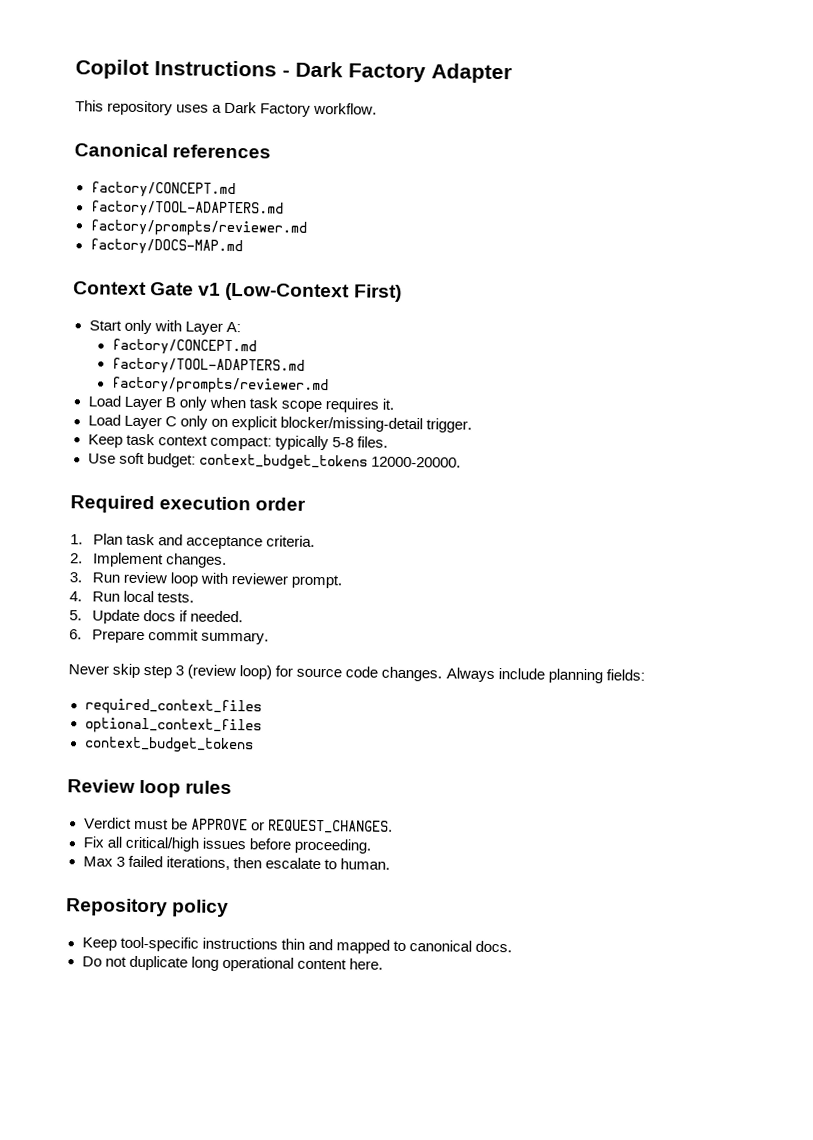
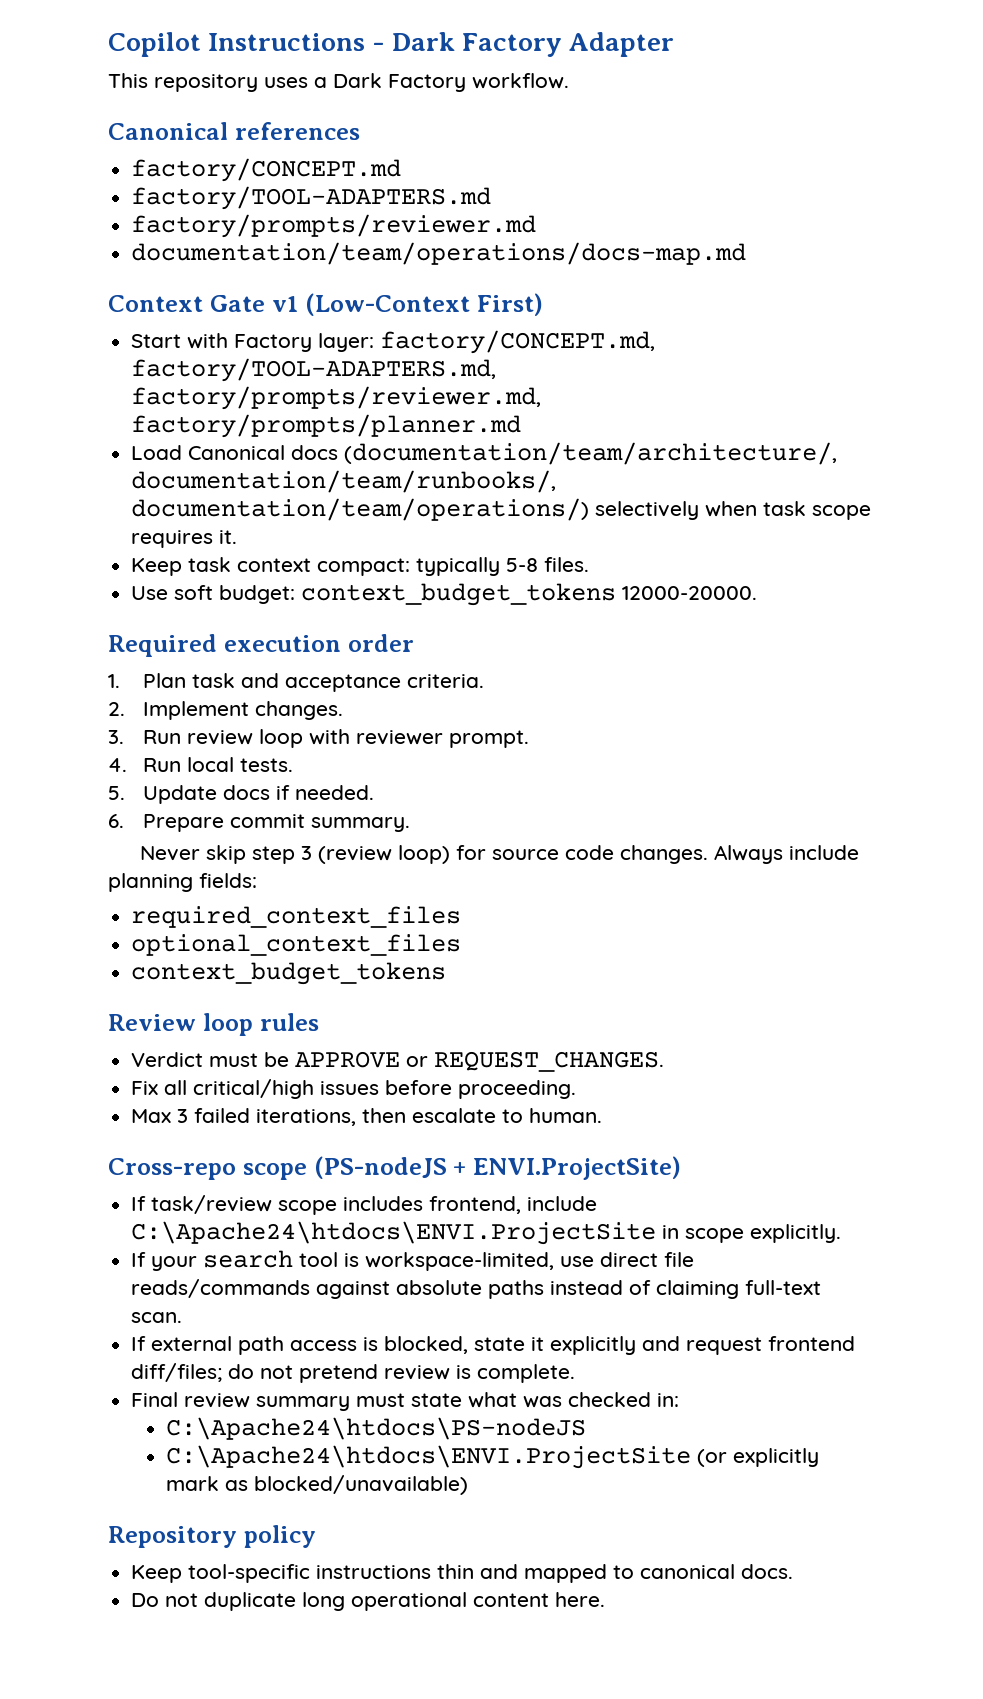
- factory/DOCS-MAP.md
+ documentation/team/operations/docs-map.md
- Start only with Layer A:
- factory/CONCEPT.md
- factory/TOOL-ADAPTERS.md
- factory/prompts/reviewer.md
- Load Layer B only when task scope requires it.
+ Start with Factory layer: factory/CONCEPT.md, factory/TOOL-ADAPTERS.md, factory/prompts/reviewer.md, factory/prompts/planner.md
+ Load Canonical docs (documentation/team/architecture/, documentation/team/runbooks/, documentation/team/operations/) selectively when task scope requires it.
- Load Layer C only on explicit blocker/missing-detail trigger.
+ Cross-repo scope (PS-nodeJS + ENVI.ProjectSite)
+ If task/review scope includes frontend, include C:\Apache24\htdocs\ENVI.ProjectSite in scope explicitly.
+ If your search tool is workspace-limited, use direct file reads/commands against absolute paths instead of claiming full-text scan.
+ If external path access is blocked, state it explicitly and request frontend diff/files; do not pretend review is complete.
+ Final review summary must state what was checked in:
+ C:\Apache24\htdocs\PS-nodeJS
+ C:\Apache24\htdocs\ENVI.ProjectSite (or explicitly mark as blocked/unavailable)

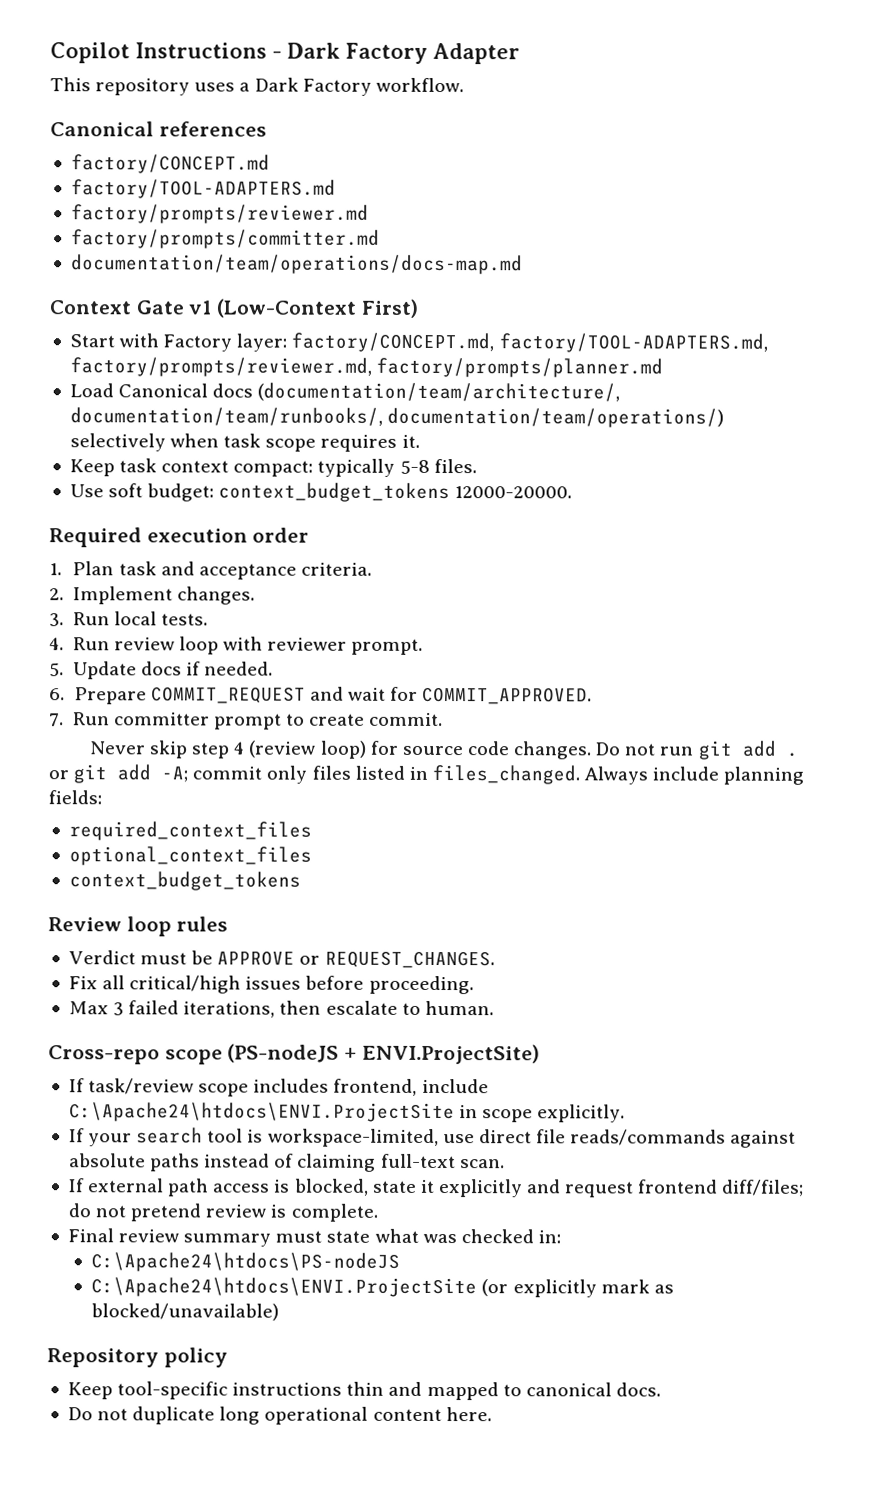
+ factory/prompts/committer.md
- 3. Run review loop with reviewer prompt.
+ 3. Run local tests.
+ 4. Run review loop with reviewer prompt.
- 4. Run local tests.
- 6. Prepare commit summary.
+ 6. Prepare COMMIT_REQUEST and wait for COMMIT_APPROVED.
+ 7. Run committer prompt to create commit.
- Never skip step 3 (review loop) for source code changes.
+ Never skip step 4 (review loop) for source code changes.
+ Do not run git add . or git add -A; commit only files listed in files_changed.

